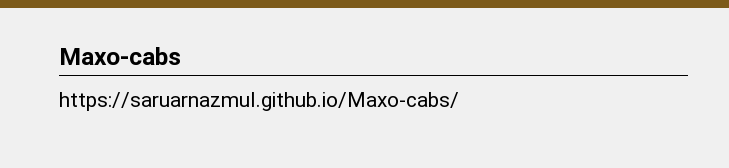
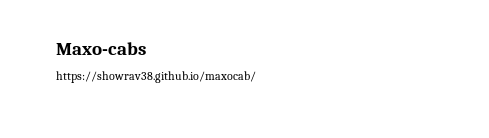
- https://saruarnazmul.github.io/Maxo-cabs/
+ https://showrav38.github.io/maxocab/

